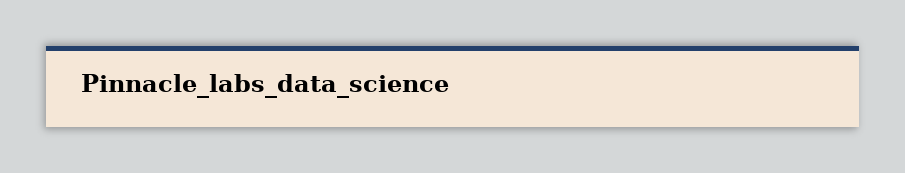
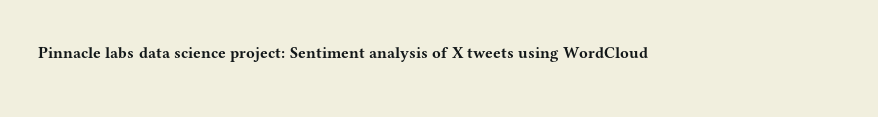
- Pinnacle_labs_data_science
+ Pinnacle labs data science project: Sentiment analysis of X tweets using WordCloud

